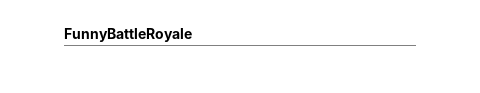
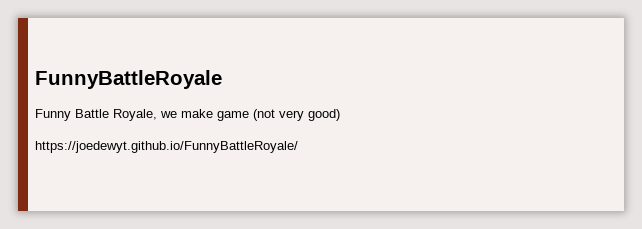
+ Funny Battle Royale, we make game (not very good)
+ https://joedewyt.github.io/FunnyBattleRoyale/

